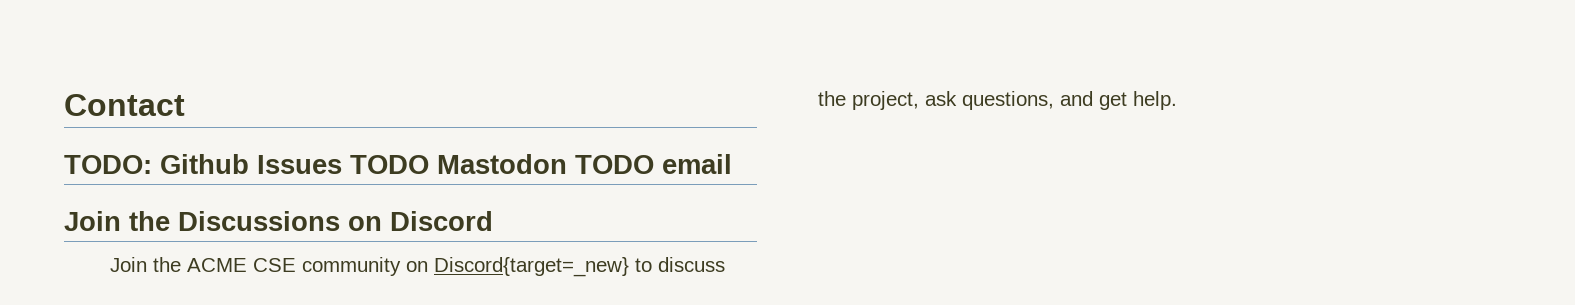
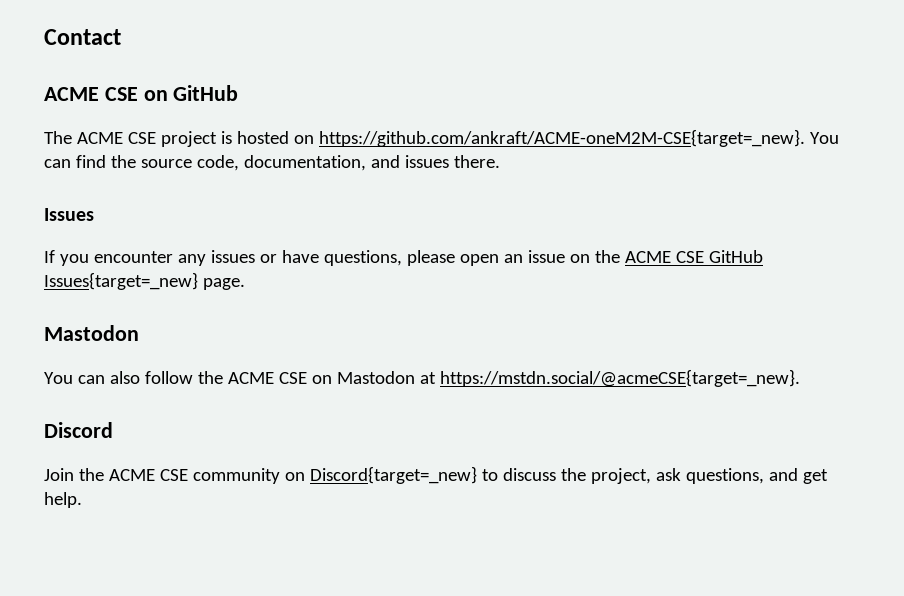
- TODO: Github Issues TODO Mastodon TODO email
- Join the Discussions on Discord
+ ACME CSE on GitHub
+ The ACME CSE project is hosted on https://github.com/ankraft/ACME-oneM2M-CSE{target=_new}. You can find the source code, documentation, and issues there.
+ Issues
+ If you encounter any issues or have questions, please open an issue on the ACME CSE GitHub Issues{target=_new} page.
+ Mastodon
+ You can also follow the ACME CSE on Mastodon at https://mstdn.social/@acmeCSE{target=_new}.
+ Discord

